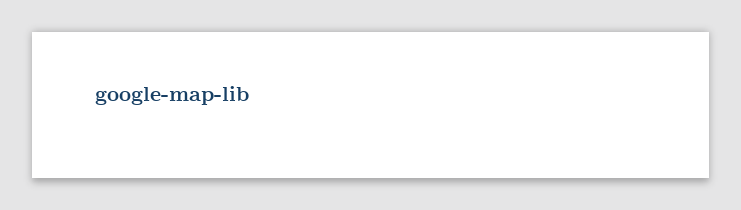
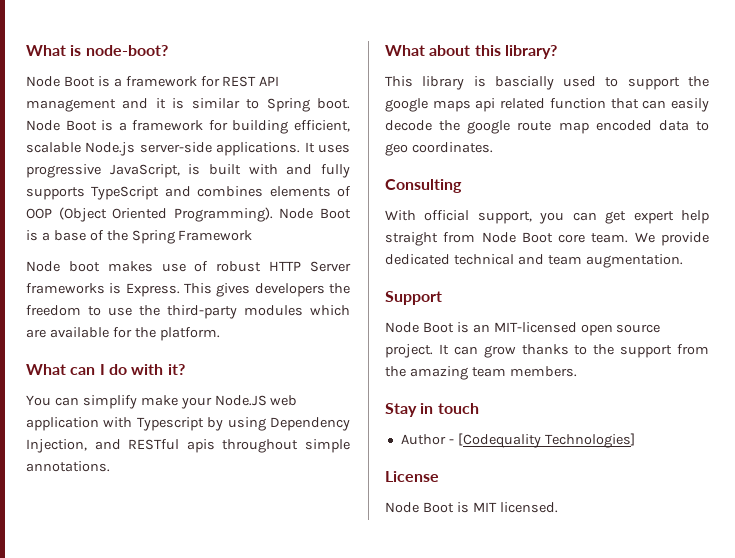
- google-map-lib
+ What is node-boot?
+ Node Boot is a framework for REST API management and it is similar to Spring boot. Node Boot is a framework for building efficient, scalable Node.js server-side applications. It uses progressive JavaScript, is built with and fully supports TypeScript and combines elements of OOP (Object Oriented Programming). Node Boot is a base of the Spring Framework
+ Node boot makes use of robust HTTP Server frameworks is Express. This gives developers the freedom to use the third-party modules which are available for the platform.
+ What can I do with it?
+ You can simplify make your Node.JS web application with Typescript by using Dependency Injection, and RESTful apis throughout simple annotations.
+ What about this library?
+ This library is bascially used to support the google maps api related function that can easily decode the google route map encoded data to geo coordinates.
+ Consulting
+ With official support, you can get expert help straight from Node Boot core team. We provide dedicated technical and team augmentation.
+ Support
+ Node Boot is an MIT-licensed open source project. It can grow thanks to the support from the amazing team members.
+ Stay in touch
+ Author - [Codequality Technologies]
+ License
+ Node Boot is MIT licensed.

